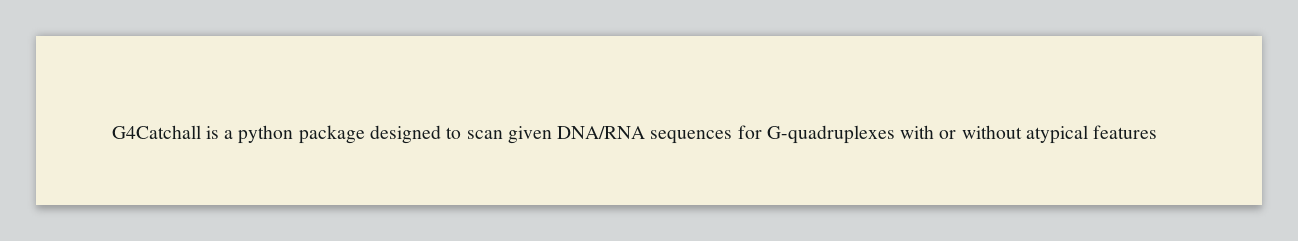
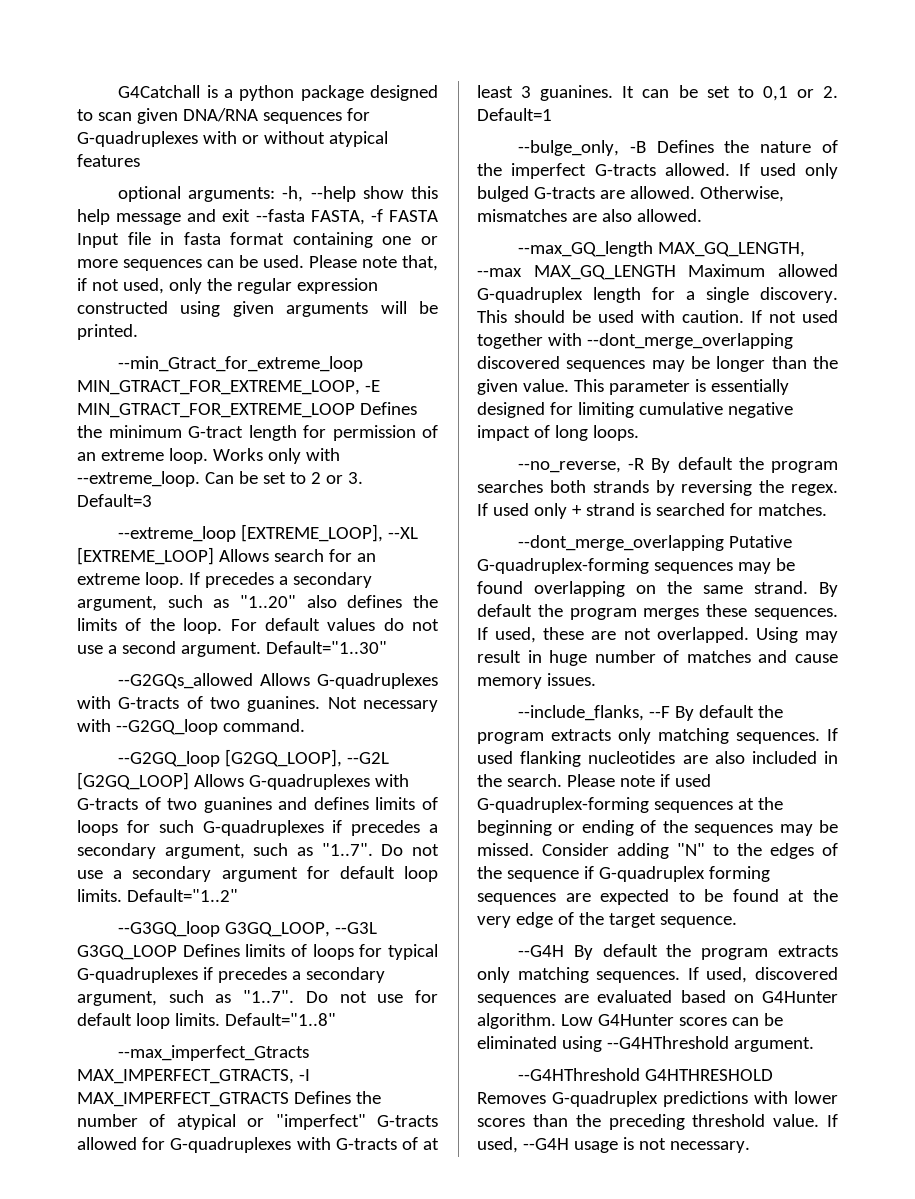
+ optional arguments: -h, --help show this help message and exit --fasta FASTA, -f FASTA Input file in fasta format containing one or more sequences can be used. Please note that, if not used, only the regular expression constructed using given arguments will be printed.
+ --min_Gtract_for_extreme_loop MIN_GTRACT_FOR_EXTREME_LOOP, -E MIN_GTRACT_FOR_EXTREME_LOOP Defines the minimum G-tract length for permission of an extreme loop. Works only with --extreme_loop. Can be set to 2 or 3. Default=3
+ --extreme_loop [EXTREME_LOOP], --XL [EXTREME_LOOP] Allows search for an extreme loop. If precedes a secondary argument, such as "1..20" also defines the limits of the loop. For default values do not use a second argument. Default="1..30"
+ --G2GQs_allowed Allows G-quadruplexes with G-tracts of two guanines. Not necessary with --G2GQ_loop command.
+ --G2GQ_loop [G2GQ_LOOP], --G2L [G2GQ_LOOP] Allows G-quadruplexes with G-tracts of two guanines and defines limits of loops for such G-quadruplexes if precedes a secondary argument, such as "1..7". Do not use a secondary argument for default loop limits. Default="1..2"
+ --G3GQ_loop G3GQ_LOOP, --G3L G3GQ_LOOP Defines limits of loops for typical G-quadruplexes if precedes a secondary argument, such as "1..7". Do not use for default loop limits. Default="1..8"
+ --max_imperfect_Gtracts MAX_IMPERFECT_GTRACTS, -I MAX_IMPERFECT_GTRACTS Defines the number of atypical or "imperfect" G-tracts allowed for G-quadruplexes with G-tracts of at least 3 guanines. It can be set to 0,1 or 2. Default=1
+ --bulge_only, -B Defines the nature of the imperfect G-tracts allowed. If used only bulged G-tracts are allowed. Otherwise, mismatches are also allowed.
+ --max_GQ_length MAX_GQ_LENGTH, --max MAX_GQ_LENGTH Maximum allowed G-quadruplex length for a single discovery. This should be used with caution. If not used together with --dont_merge_overlapping discovered sequences may be longer than the given value. This parameter is essentially designed for limiting cumulative negative impact of long loops.
+ --no_reverse, -R By default the program searches both strands by reversing the regex. If used only + strand is searched for matches.
+ --dont_merge_overlapping Putative G-quadruplex-forming sequences may be found overlapping on the same strand. By default the program merges these sequences. If used, these are not overlapped. Using may result in huge number of matches and cause memory issues.
+ --include_flanks, --F By default the program extracts only matching sequences. If used flanking nucleotides are also included in the search. Please note if used G-quadruplex-forming sequences at the beginning or ending of the sequences may be missed. Consider adding "N" to the edges of the sequence if G-quadruplex forming sequences are expected to be found at the very edge of the target sequence.
+ --G4H By default the program extracts only matching sequences. If used, discovered sequences are evaluated based on G4Hunter algorithm. Low G4Hunter scores can be eliminated using --G4HThreshold argument.
+ --G4HThreshold G4HTHRESHOLD Removes G-quadruplex predictions with lower scores than the preceding threshold value. If used, --G4H usage is not necessary.

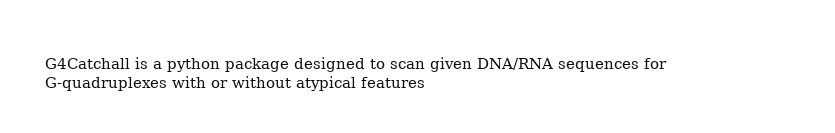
- optional arguments: -h, --help show this help message and exit --fasta FASTA, -f FASTA Input file in fasta format containing one or more sequences can be used. Please note that, if not used, only the regular expression constructed using given arguments will be printed.
- --min_Gtract_for_extreme_loop MIN_GTRACT_FOR_EXTREME_LOOP, -E MIN_GTRACT_FOR_EXTREME_LOOP Defines the minimum G-tract length for permission of an extreme loop. Works only with --extreme_loop. Can be set to 2 or 3. Default=3
- --extreme_loop [EXTREME_LOOP], --XL [EXTREME_LOOP] Allows search for an extreme loop. If precedes a secondary argument, such as "1..20" also defines the limits of the loop. For default values do not use a second argument. Default="1..30"
- --G2GQs_allowed Allows G-quadruplexes with G-tracts of two guanines. Not necessary with --G2GQ_loop command.
- --G2GQ_loop [G2GQ_LOOP], --G2L [G2GQ_LOOP] Allows G-quadruplexes with G-tracts of two guanines and defines limits of loops for such G-quadruplexes if precedes a secondary argument, such as "1..7". Do not use a secondary argument for default loop limits. Default="1..2"
- --G3GQ_loop G3GQ_LOOP, --G3L G3GQ_LOOP Defines limits of loops for typical G-quadruplexes if precedes a secondary argument, such as "1..7". Do not use for default loop limits. Default="1..8"
- --max_imperfect_Gtracts MAX_IMPERFECT_GTRACTS, -I MAX_IMPERFECT_GTRACTS Defines the number of atypical or "imperfect" G-tracts allowed for G-quadruplexes with G-tracts of at least 3 guanines. It can be set to 0,1 or 2. Default=1
- --bulge_only, -B Defines the nature of the imperfect G-tracts allowed. If used only bulged G-tracts are allowed. Otherwise, mismatches are also allowed.
- --max_GQ_length MAX_GQ_LENGTH, --max MAX_GQ_LENGTH Maximum allowed G-quadruplex length for a single discovery. This should be used with caution. If not used together with --dont_merge_overlapping discovered sequences may be longer than the given value. This parameter is essentially designed for limiting cumulative negative impact of long loops.
- --no_reverse, -R By default the program searches both strands by reversing the regex. If used only + strand is searched for matches.
- --dont_merge_overlapping Putative G-quadruplex-forming sequences may be found overlapping on the same strand. By default the program merges these sequences. If used, these are not overlapped. Using may result in huge number of matches and cause memory issues.
- --include_flanks, --F By default the program extracts only matching sequences. If used flanking nucleotides are also included in the search. Please note if used G-quadruplex-forming sequences at the beginning or ending of the sequences may be missed. Consider adding "N" to the edges of the sequence if G-quadruplex forming sequences are expected to be found at the very edge of the target sequence.
- --G4H By default the program extracts only matching sequences. If used, discovered sequences are evaluated based on G4Hunter algorithm. Low G4Hunter scores can be eliminated using --G4HThreshold argument.
- --G4HThreshold G4HTHRESHOLD Removes G-quadruplex predictions with lower scores than the preceding threshold value. If used, --G4H usage is not necessary.

